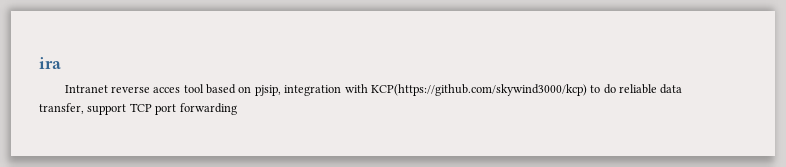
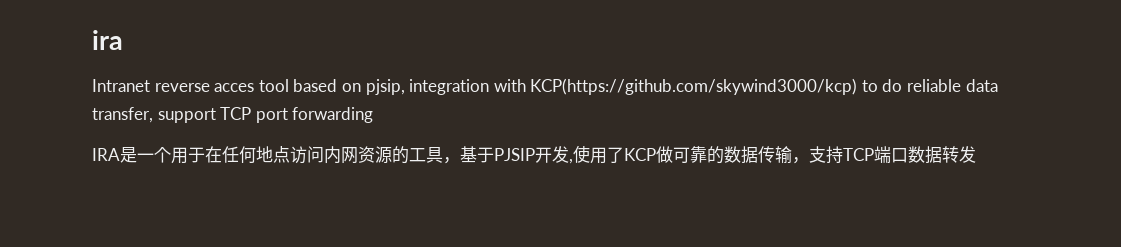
+ IRA是一个用于在任何地点访问内网资源的工具，基于PJSIP开发,使用了KCP做可靠的数据传输，支持TCP端口数据转发

